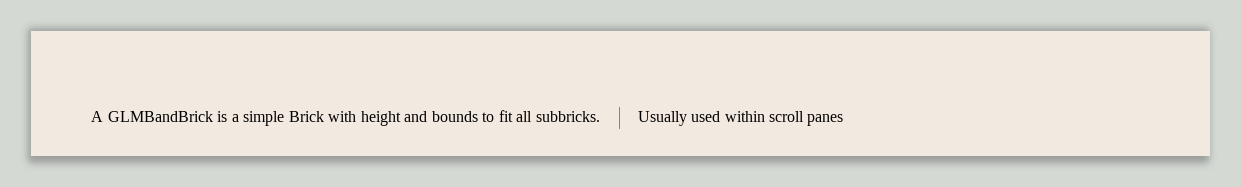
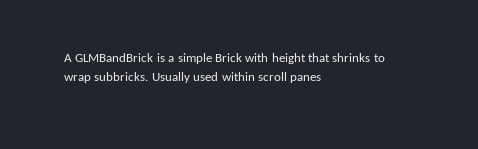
- A GLMBandBrick is a simple Brick with height and bounds to fit all subbricks.
+ A GLMBandBrick is a simple Brick with height that shrinks to wrap subbricks.

